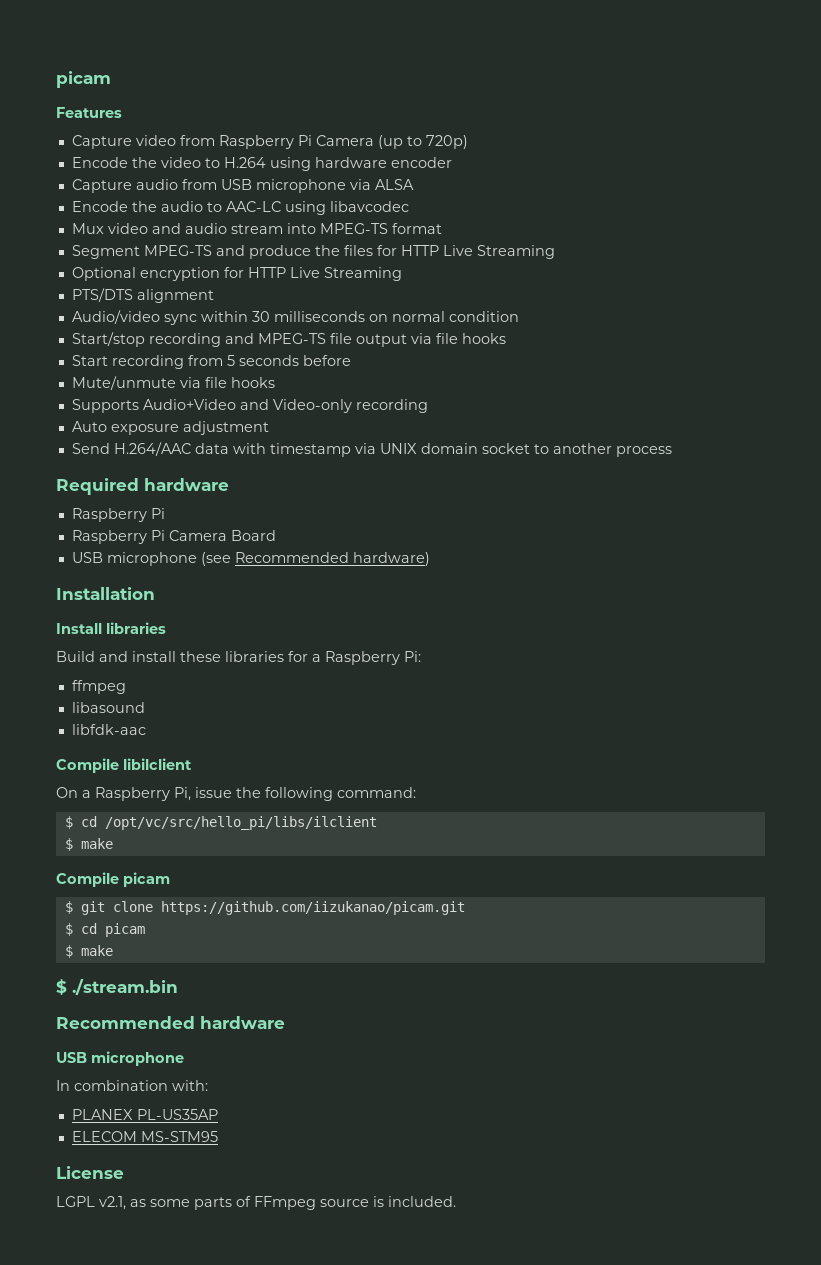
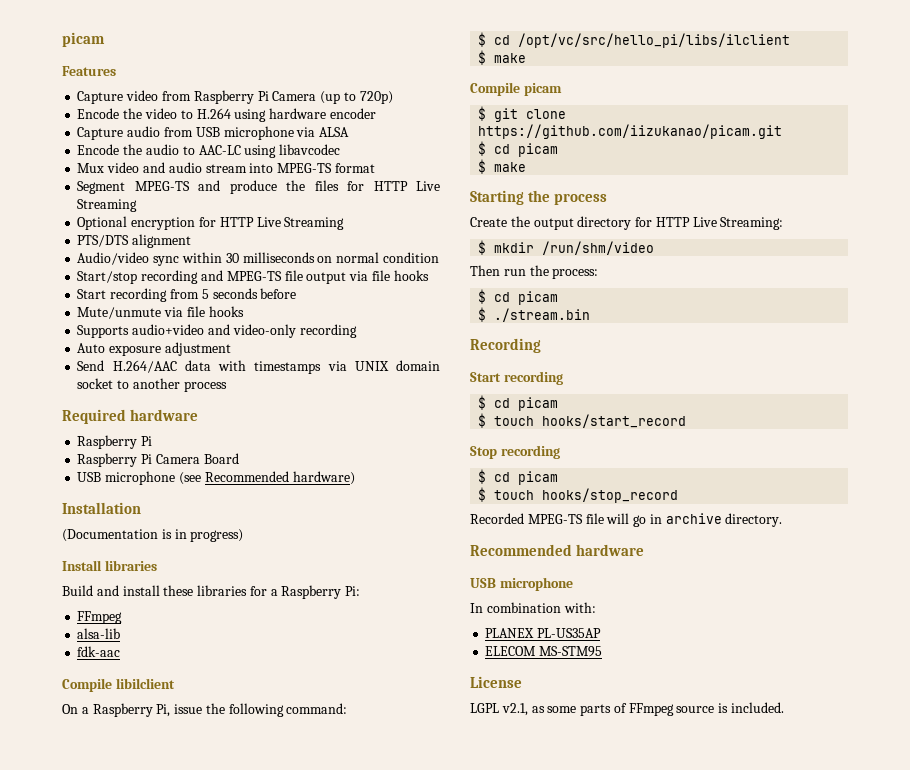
- Supports Audio+Video and Video-only recording
+ Supports audio+video and video-only recording
- Send H.264/AAC data with timestamp via UNIX domain socket to another process
+ Send H.264/AAC data with timestamps via UNIX domain socket to another process
+ (Documentation is in progress)
  Build and install these libraries for a Raspberry Pi:
- ffmpeg
- libasound
- libfdk-aac
+ FFmpeg
+ alsa-lib
+ fdk-aac
+ Starting the process
+ Create the output directory for HTTP Live Streaming:
+ $ mkdir /run/shm/video
+ Then run the process:
+ $ cd picam
  $ ./stream.bin
+ Recording
+ Start recording
+ $ cd picam
+ $ touch hooks/start_record
+ Stop recording
+ $ cd picam
+ $ touch hooks/stop_record
+ Recorded MPEG-TS file will go in archive directory.

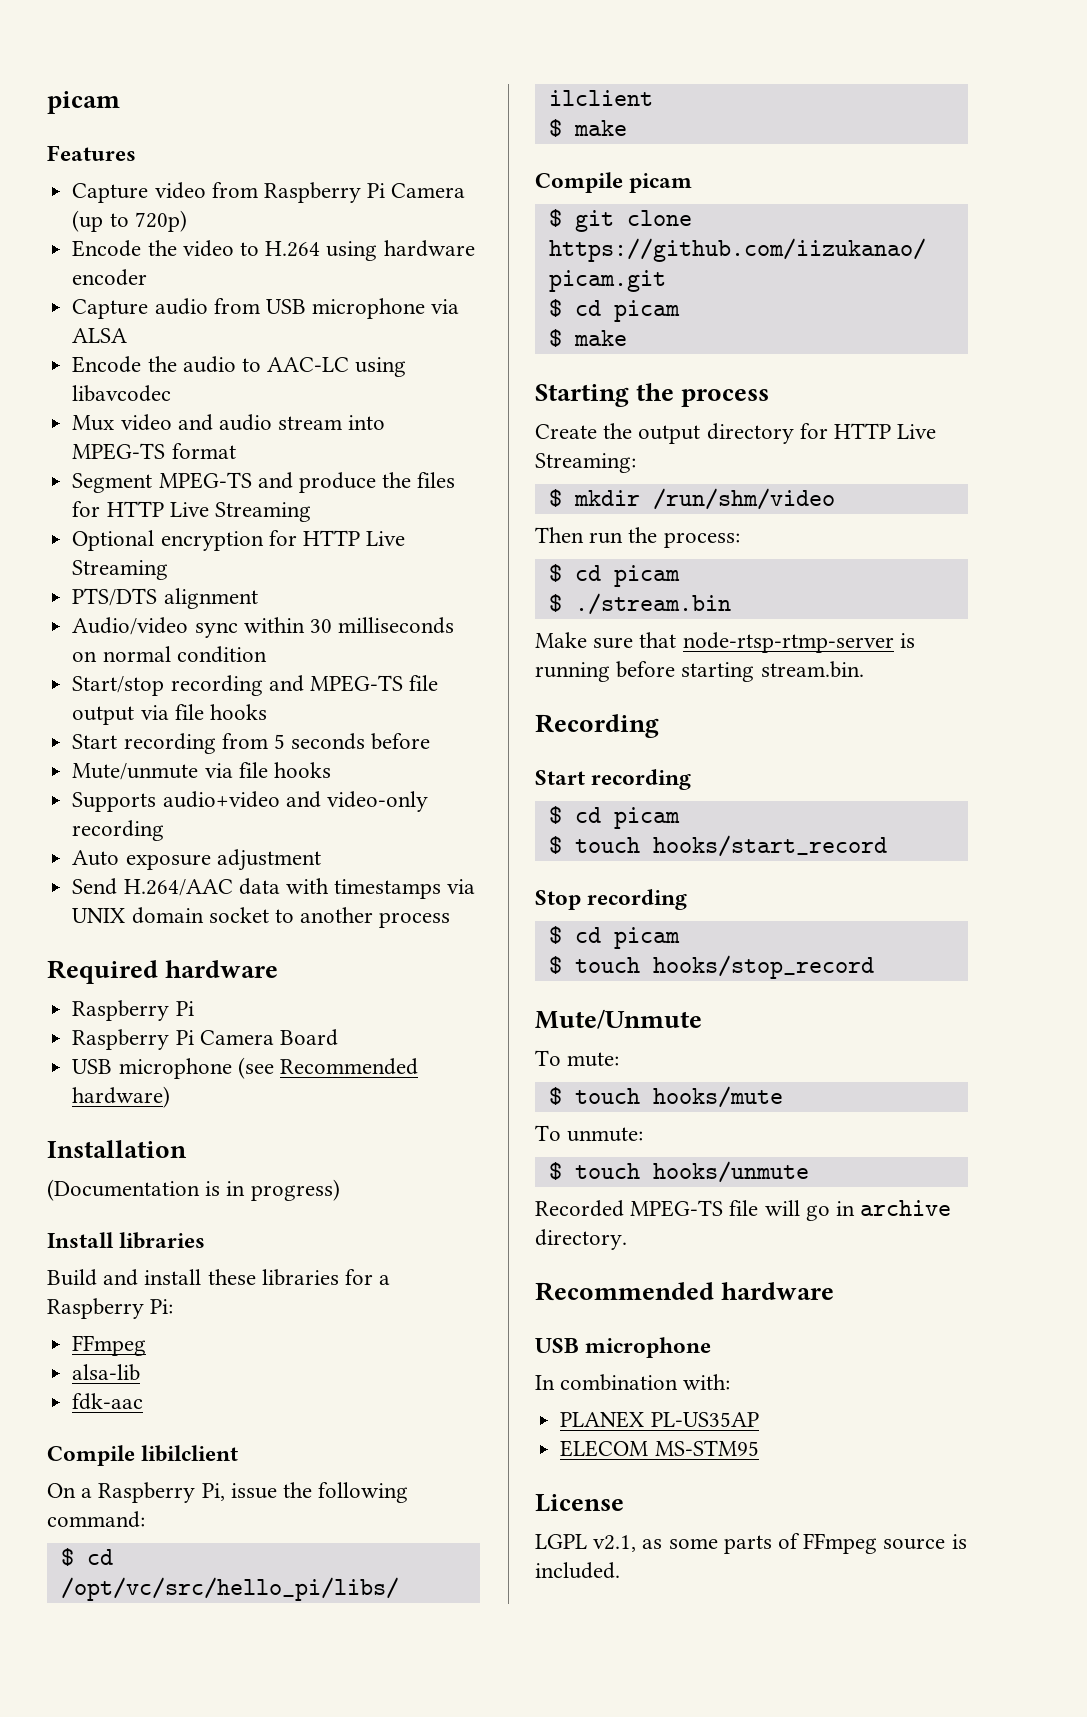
+ Make sure that node-rtsp-rtmp-server is running before starting stream.bin.
+ Mute/Unmute
+ To mute:
+ $ touch hooks/mute
+ To unmute:
+ $ touch hooks/unmute

